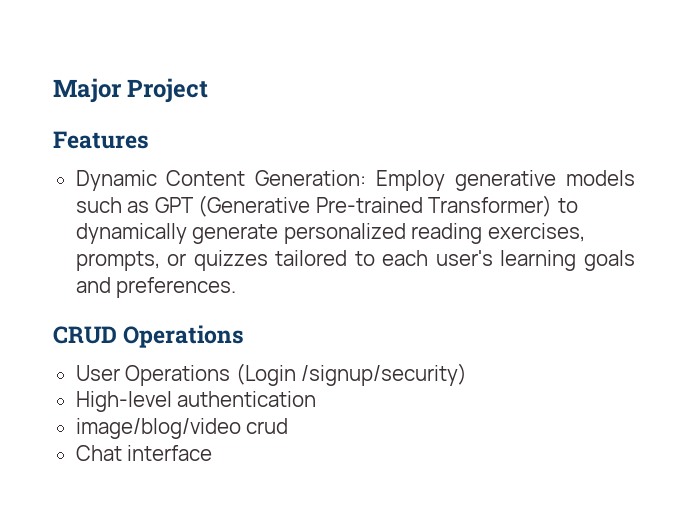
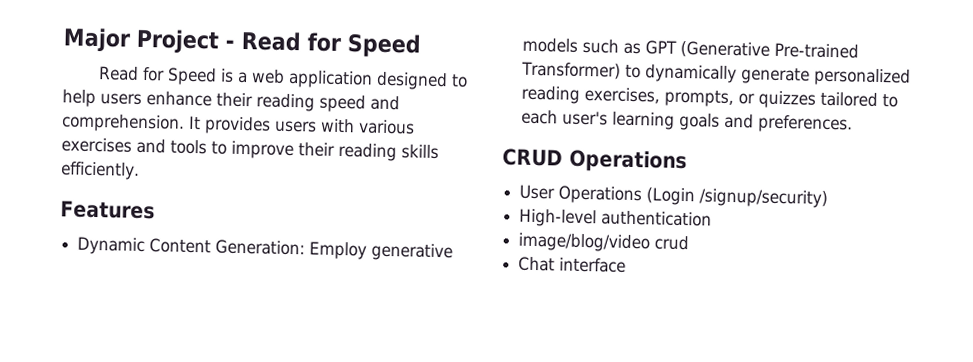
- Major Project
+ Major Project - Read for Speed
+ Read for Speed is a web application designed to help users enhance their reading speed and comprehension. It provides users with various exercises and tools to improve their reading skills efficiently.

